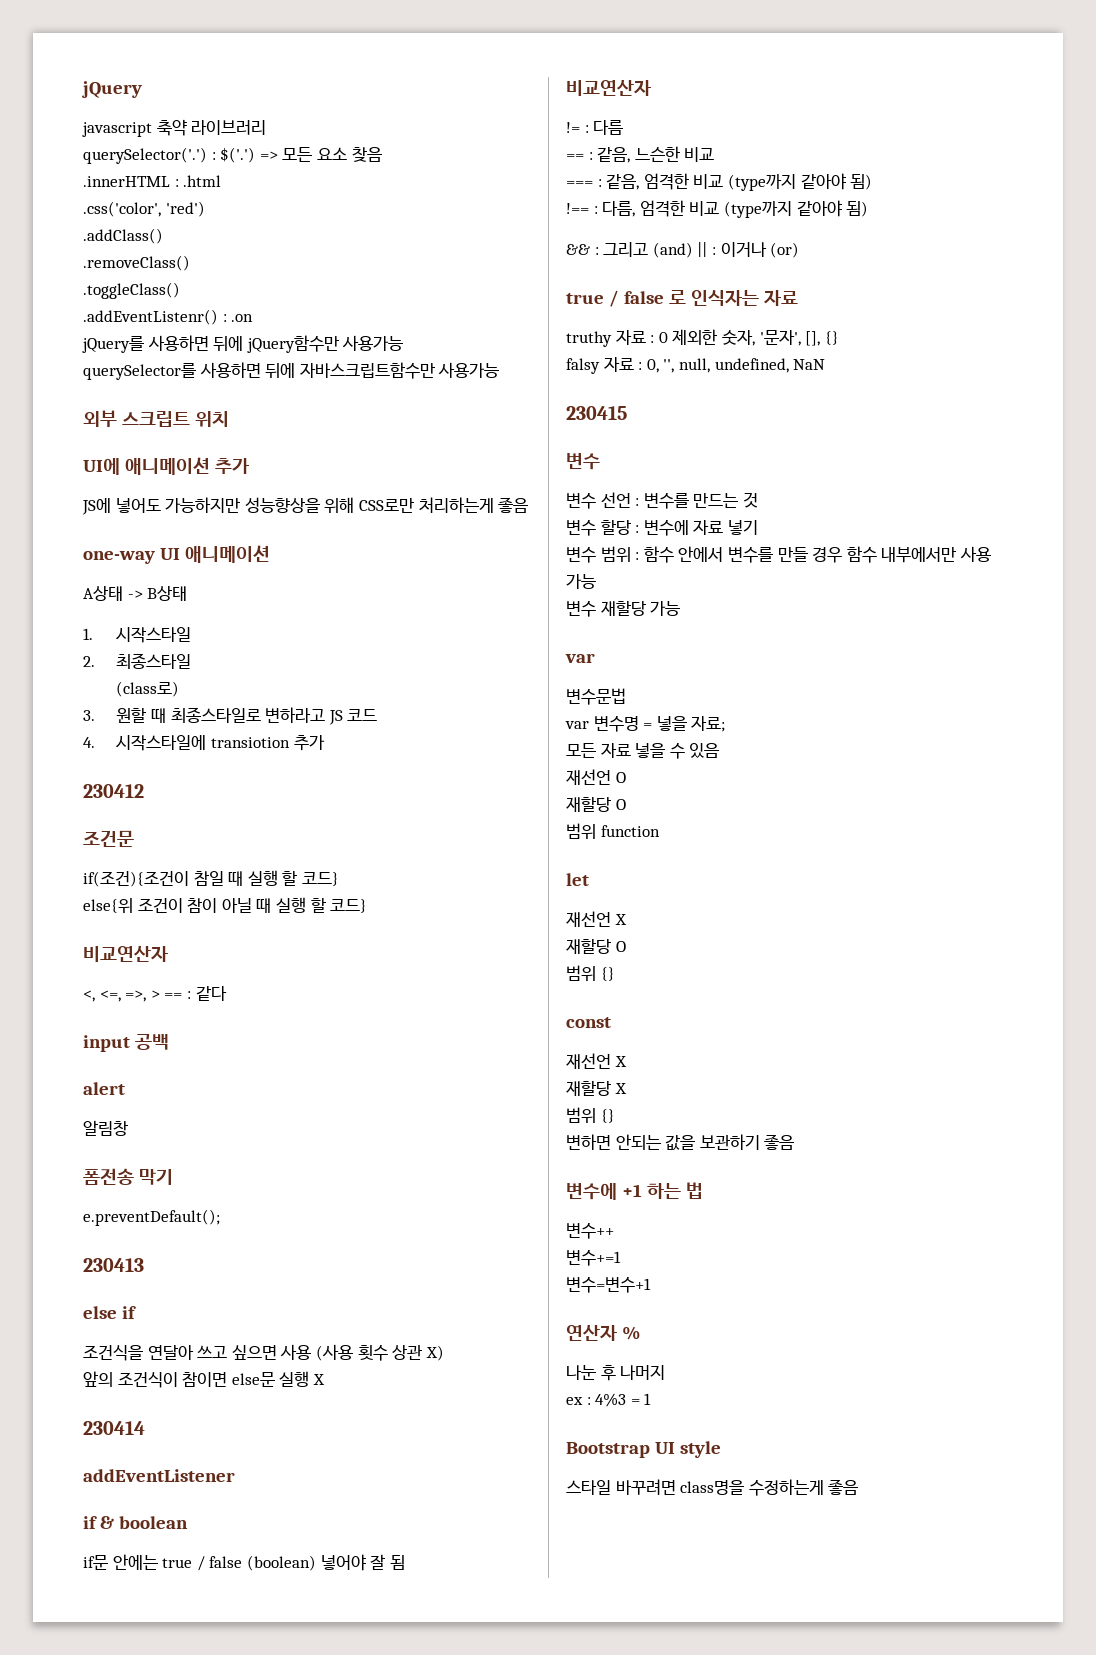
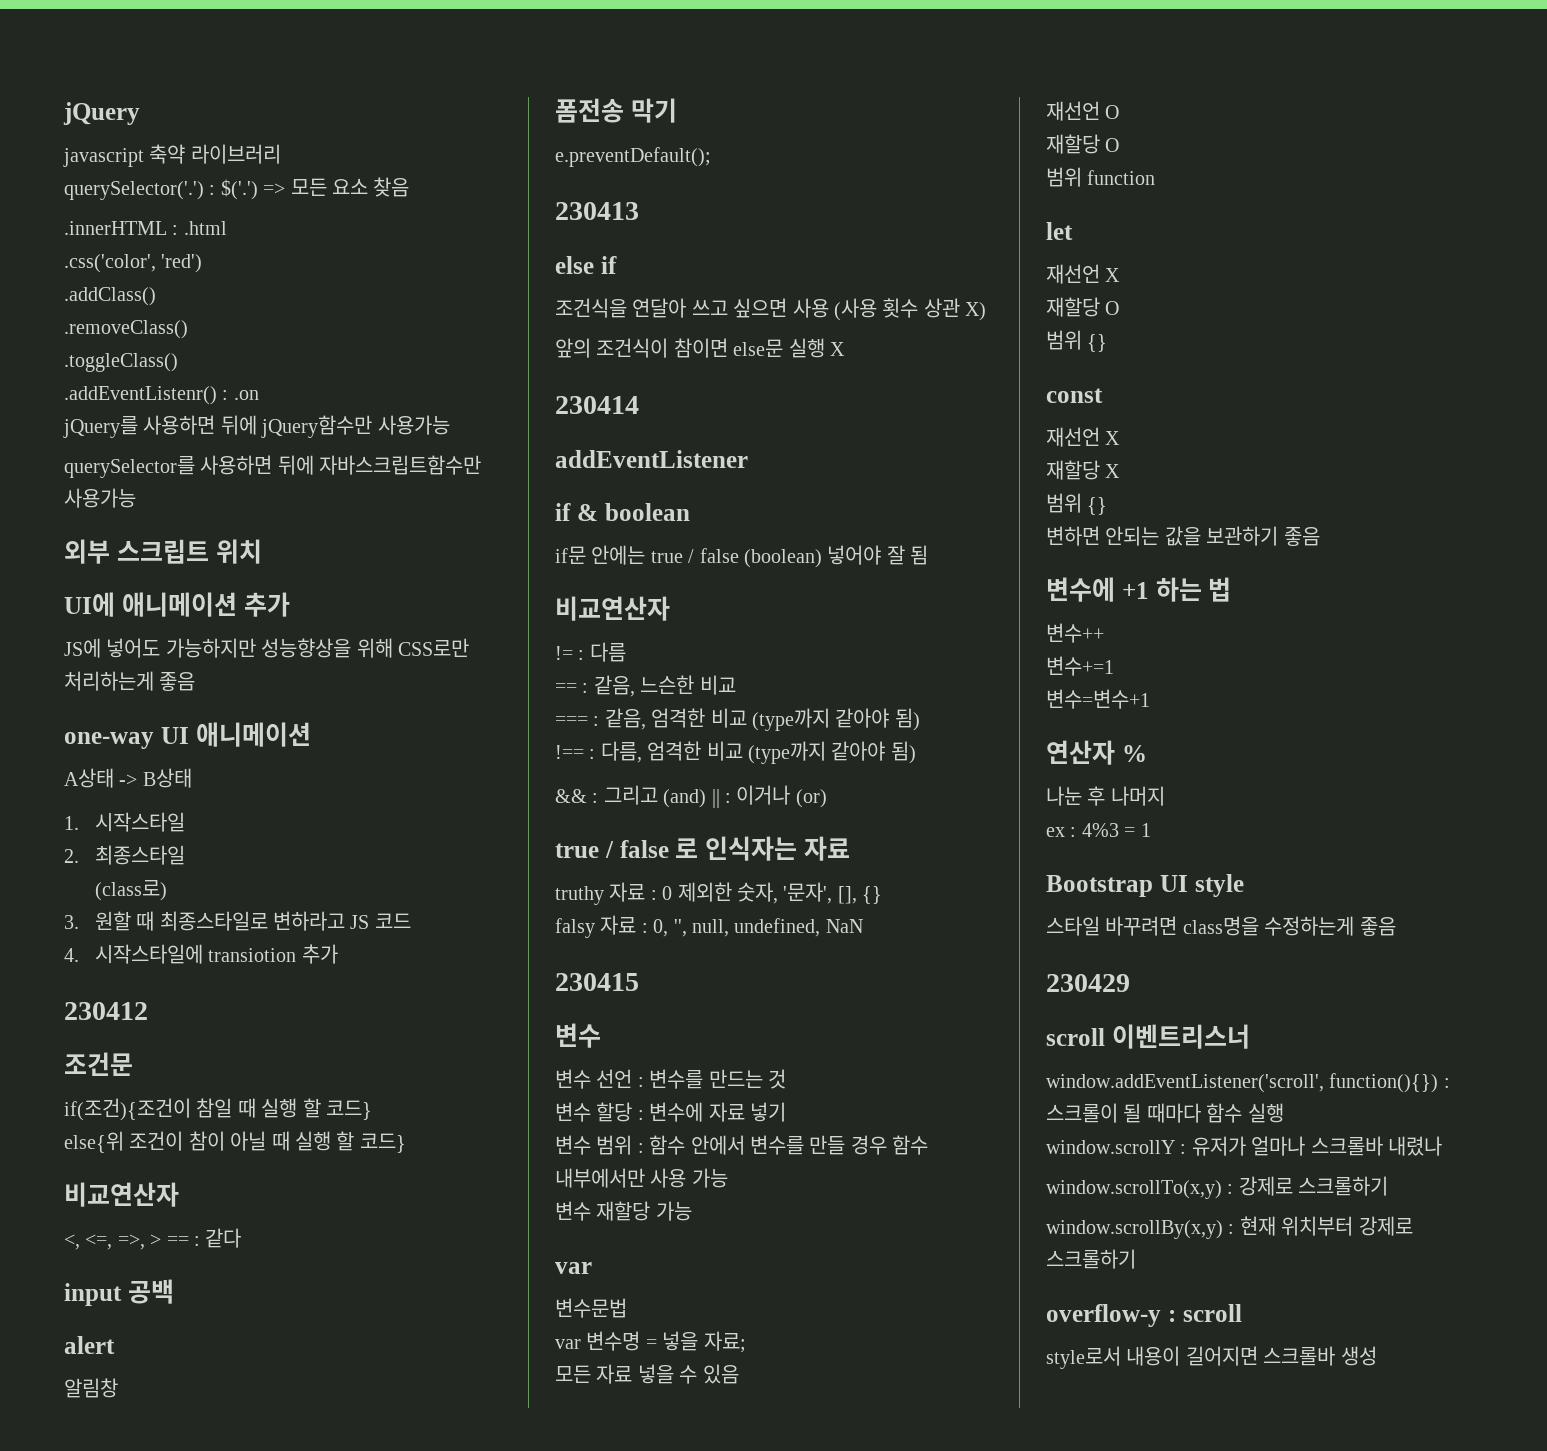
+ 230429
+ scroll 이벤트리스너
+ window.addEventListener('scroll', function(){}) : 스크롤이 될 때마다 함수 실행
+ window.scrollY : 유저가 얼마나 스크롤바 내렸나
+ window.scrollTo(x,y) : 강제로 스크롤하기
+ window.scrollBy(x,y) : 현재 위치부터 강제로 스크롤하기
+ overflow-y : scroll
+ style로서 내용이 길어지면 스크롤바 생성

